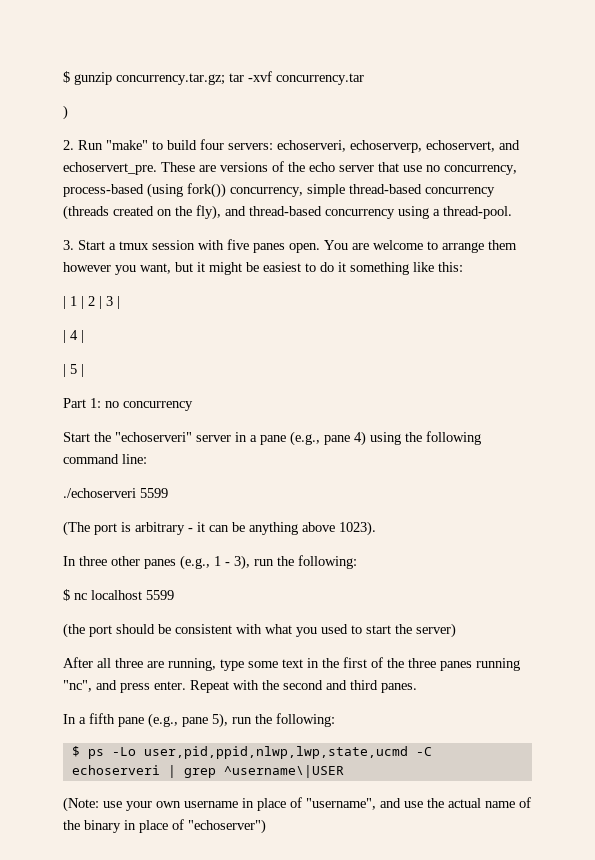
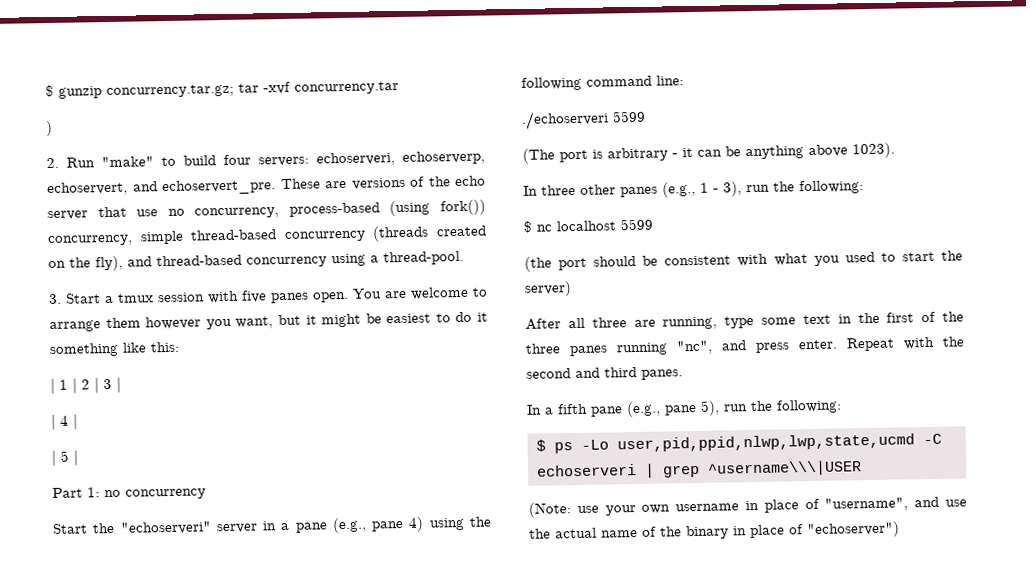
- $ ps -Lo user,pid,ppid,nlwp,lwp,state,ucmd -C echoserveri | grep ^username\|USER
+ $ ps -Lo user,pid,ppid,nlwp,lwp,state,ucmd -C echoserveri | grep ^username\\\|USER

